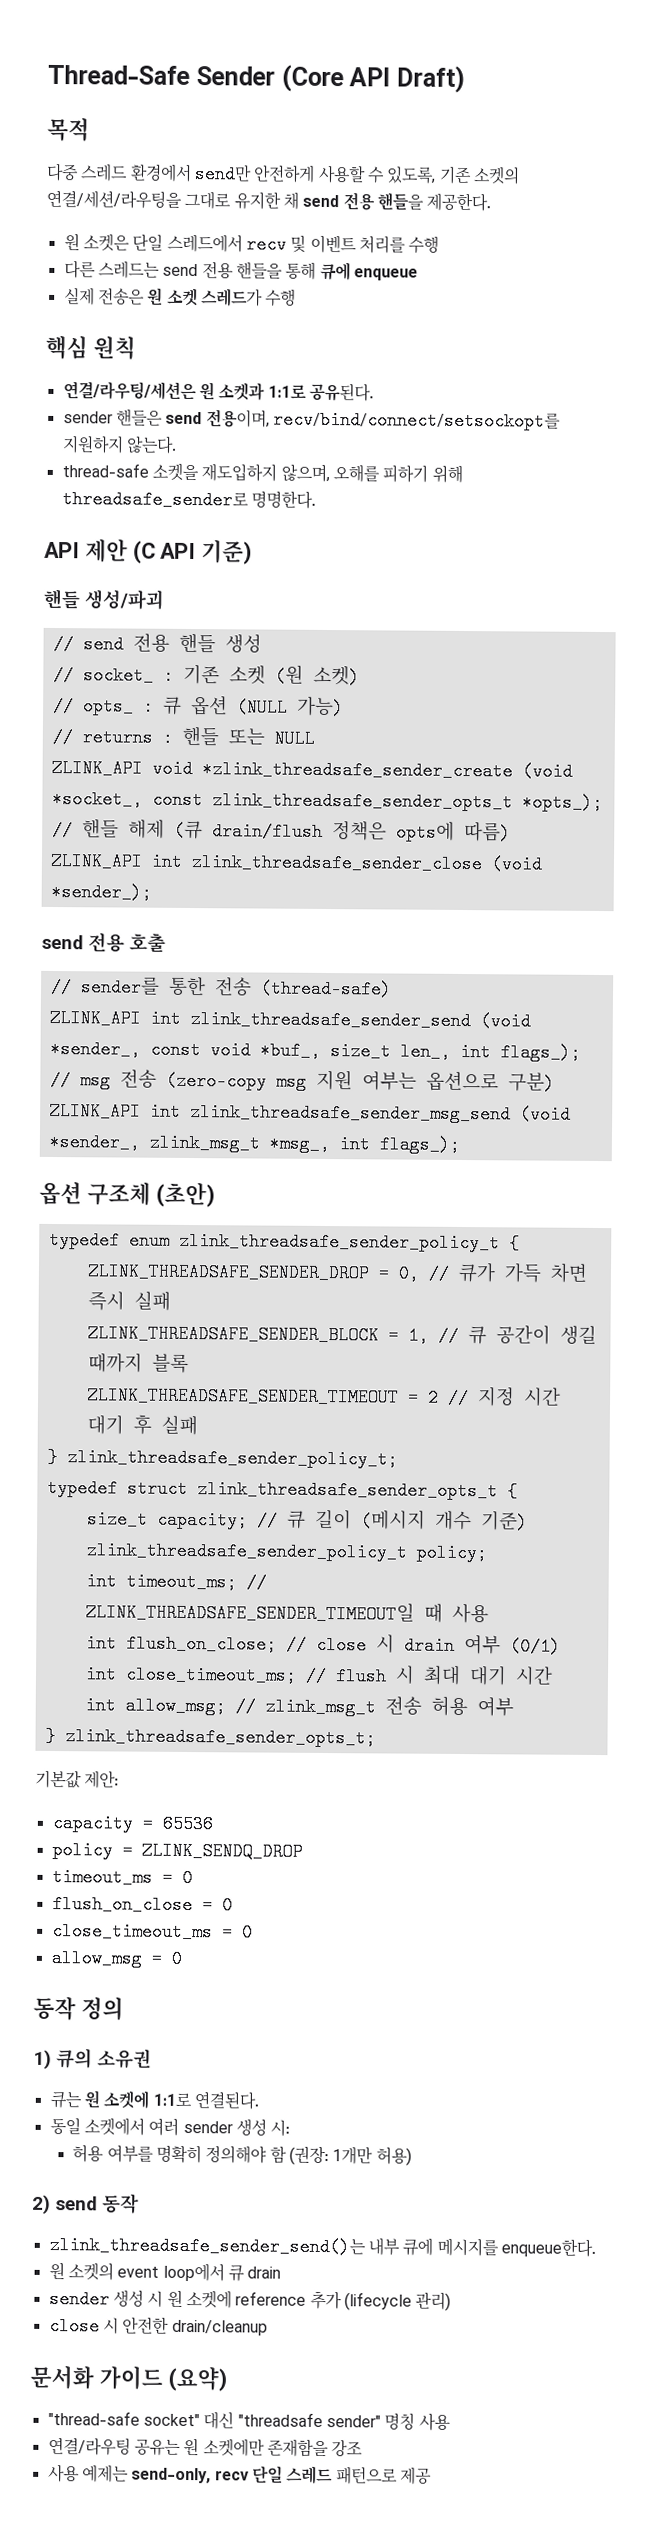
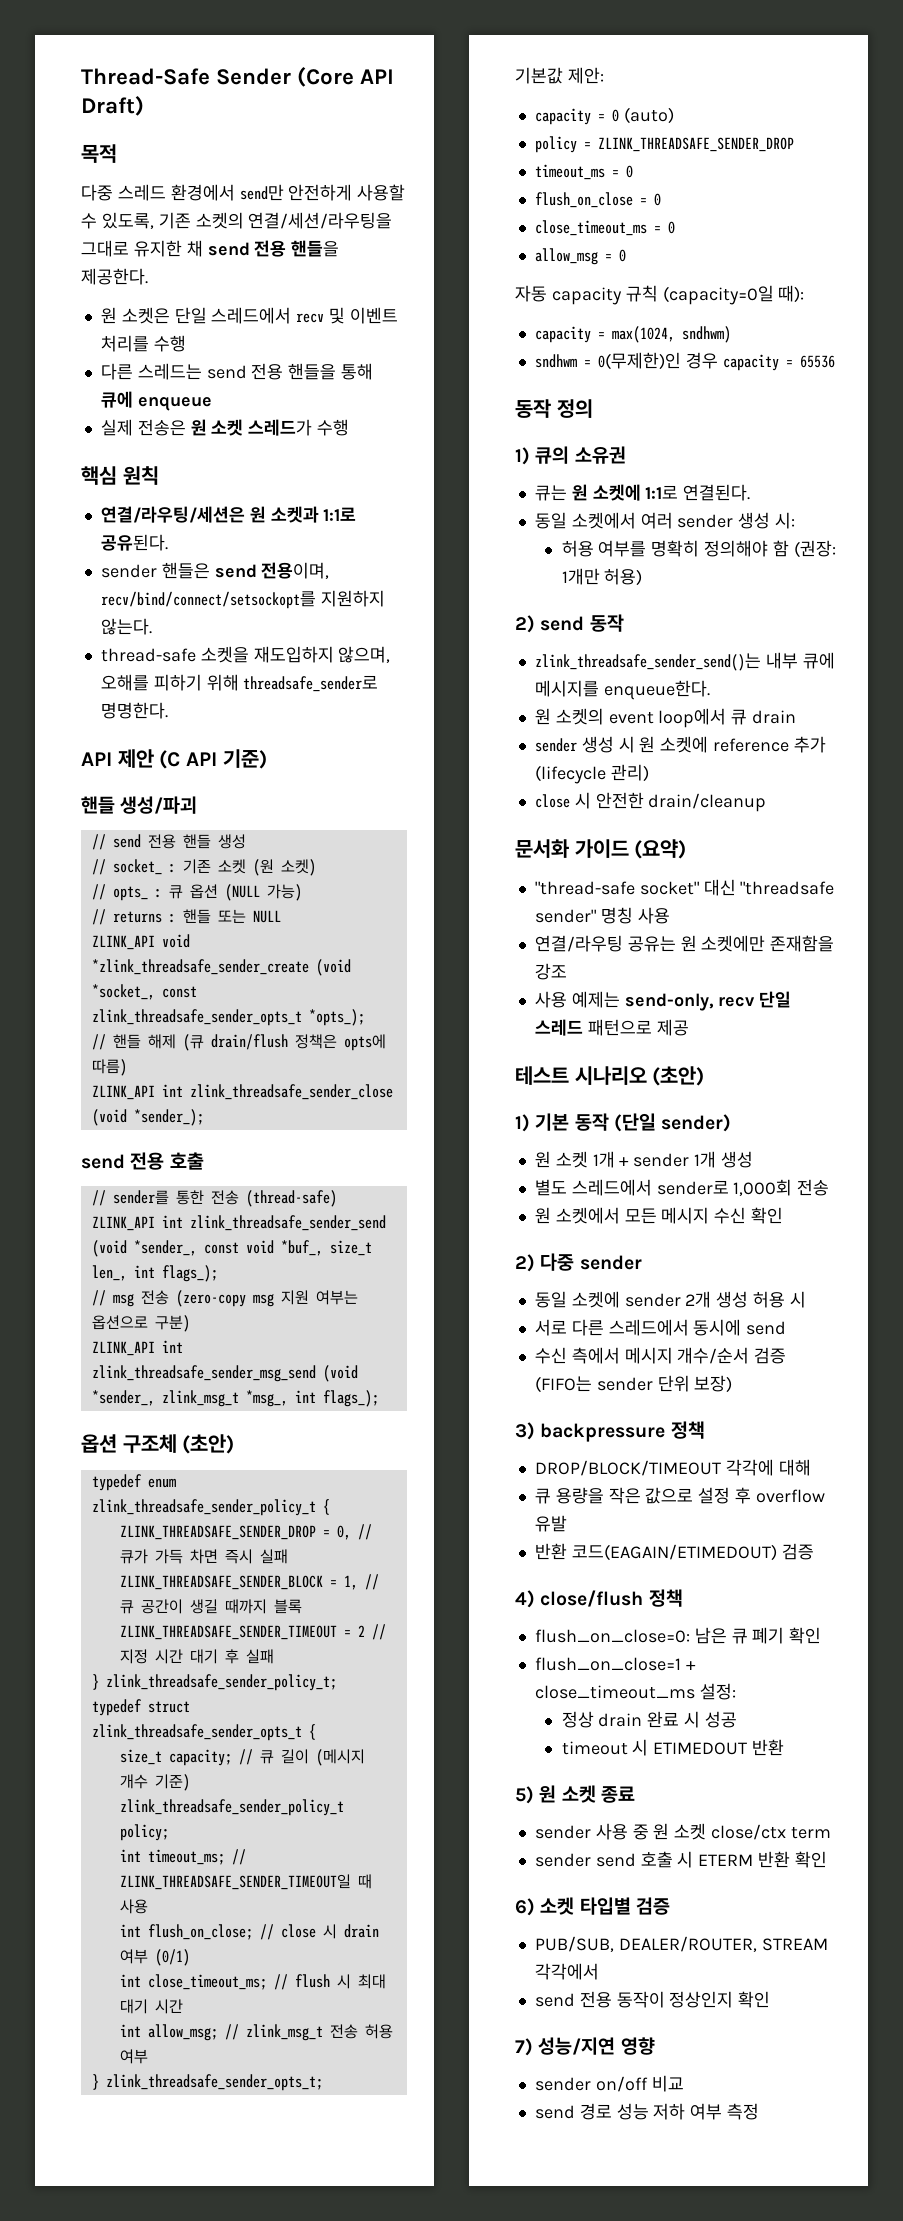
- capacity = 65536
+ capacity = 0 (auto)
- policy = ZLINK_SENDQ_DROP
+ policy = ZLINK_THREADSAFE_SENDER_DROP
+ 자동 capacity 규칙 (capacity=0일 때):
+ capacity = max(1024, sndhwm)
+ sndhwm = 0(무제한)인 경우 capacity = 65536
+ 테스트 시나리오 (초안)
+ 1) 기본 동작 (단일 sender)
+ 원 소켓 1개 + sender 1개 생성
+ 별도 스레드에서 sender로 1,000회 전송
+ 원 소켓에서 모든 메시지 수신 확인
+ 2) 다중 sender
+ 동일 소켓에 sender 2개 생성 허용 시
+ 서로 다른 스레드에서 동시에 send
+ 수신 측에서 메시지 개수/순서 검증 (FIFO는 sender 단위 보장)
+ 3) backpressure 정책
+ DROP/BLOCK/TIMEOUT 각각에 대해
+ 큐 용량을 작은 값으로 설정 후 overflow 유발
+ 반환 코드(EAGAIN/ETIMEDOUT) 검증
+ 4) close/flush 정책
+ flush_on_close=0: 남은 큐 폐기 확인
+ flush_on_close=1 + close_timeout_ms 설정:
+ 정상 drain 완료 시 성공
+ timeout 시 ETIMEDOUT 반환
+ 5) 원 소켓 종료
+ sender 사용 중 원 소켓 close/ctx term
+ sender send 호출 시 ETERM 반환 확인
+ 6) 소켓 타입별 검증
+ PUB/SUB, DEALER/ROUTER, STREAM 각각에서
+ send 전용 동작이 정상인지 확인
+ 7) 성능/지연 영향
+ sender on/off 비교
+ send 경로 성능 저하 여부 측정

